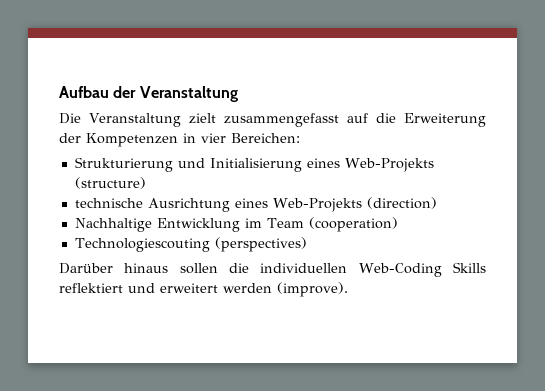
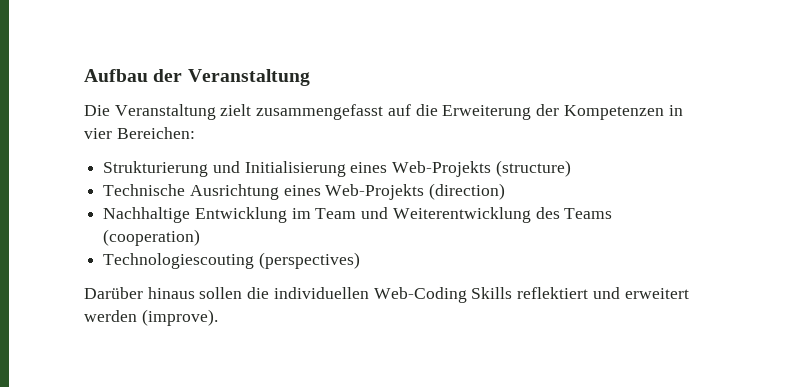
- technische Ausrichtung eines Web-Projekts (direction)
+ Technische Ausrichtung eines Web-Projekts (direction)
- Nachhaltige Entwicklung im Team (cooperation)
+ Nachhaltige Entwicklung im Team und Weiterentwicklung des Teams (cooperation)

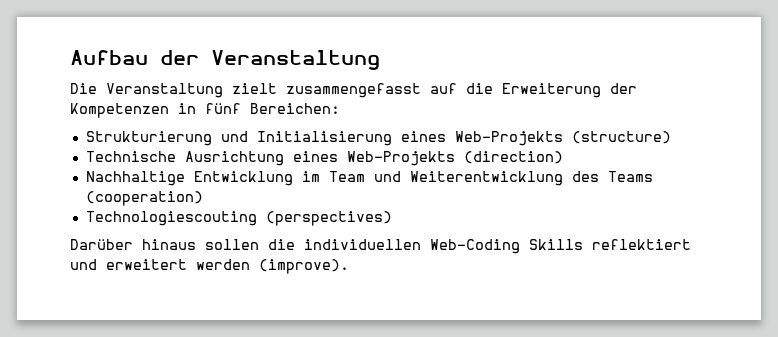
- Die Veranstaltung zielt zusammengefasst auf die Erweiterung der Kompetenzen in vier Bereichen:
+ Die Veranstaltung zielt zusammengefasst auf die Erweiterung der Kompetenzen in fünf Bereichen:

